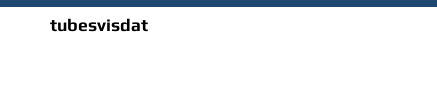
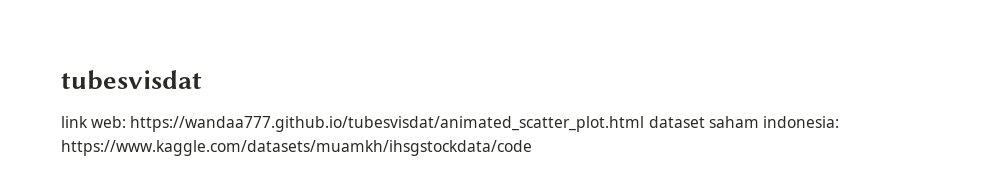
+ link web: https://wandaa777.github.io/tubesvisdat/animated_scatter_plot.html dataset saham indonesia: https://www.kaggle.com/datasets/muamkh/ihsgstockdata/code

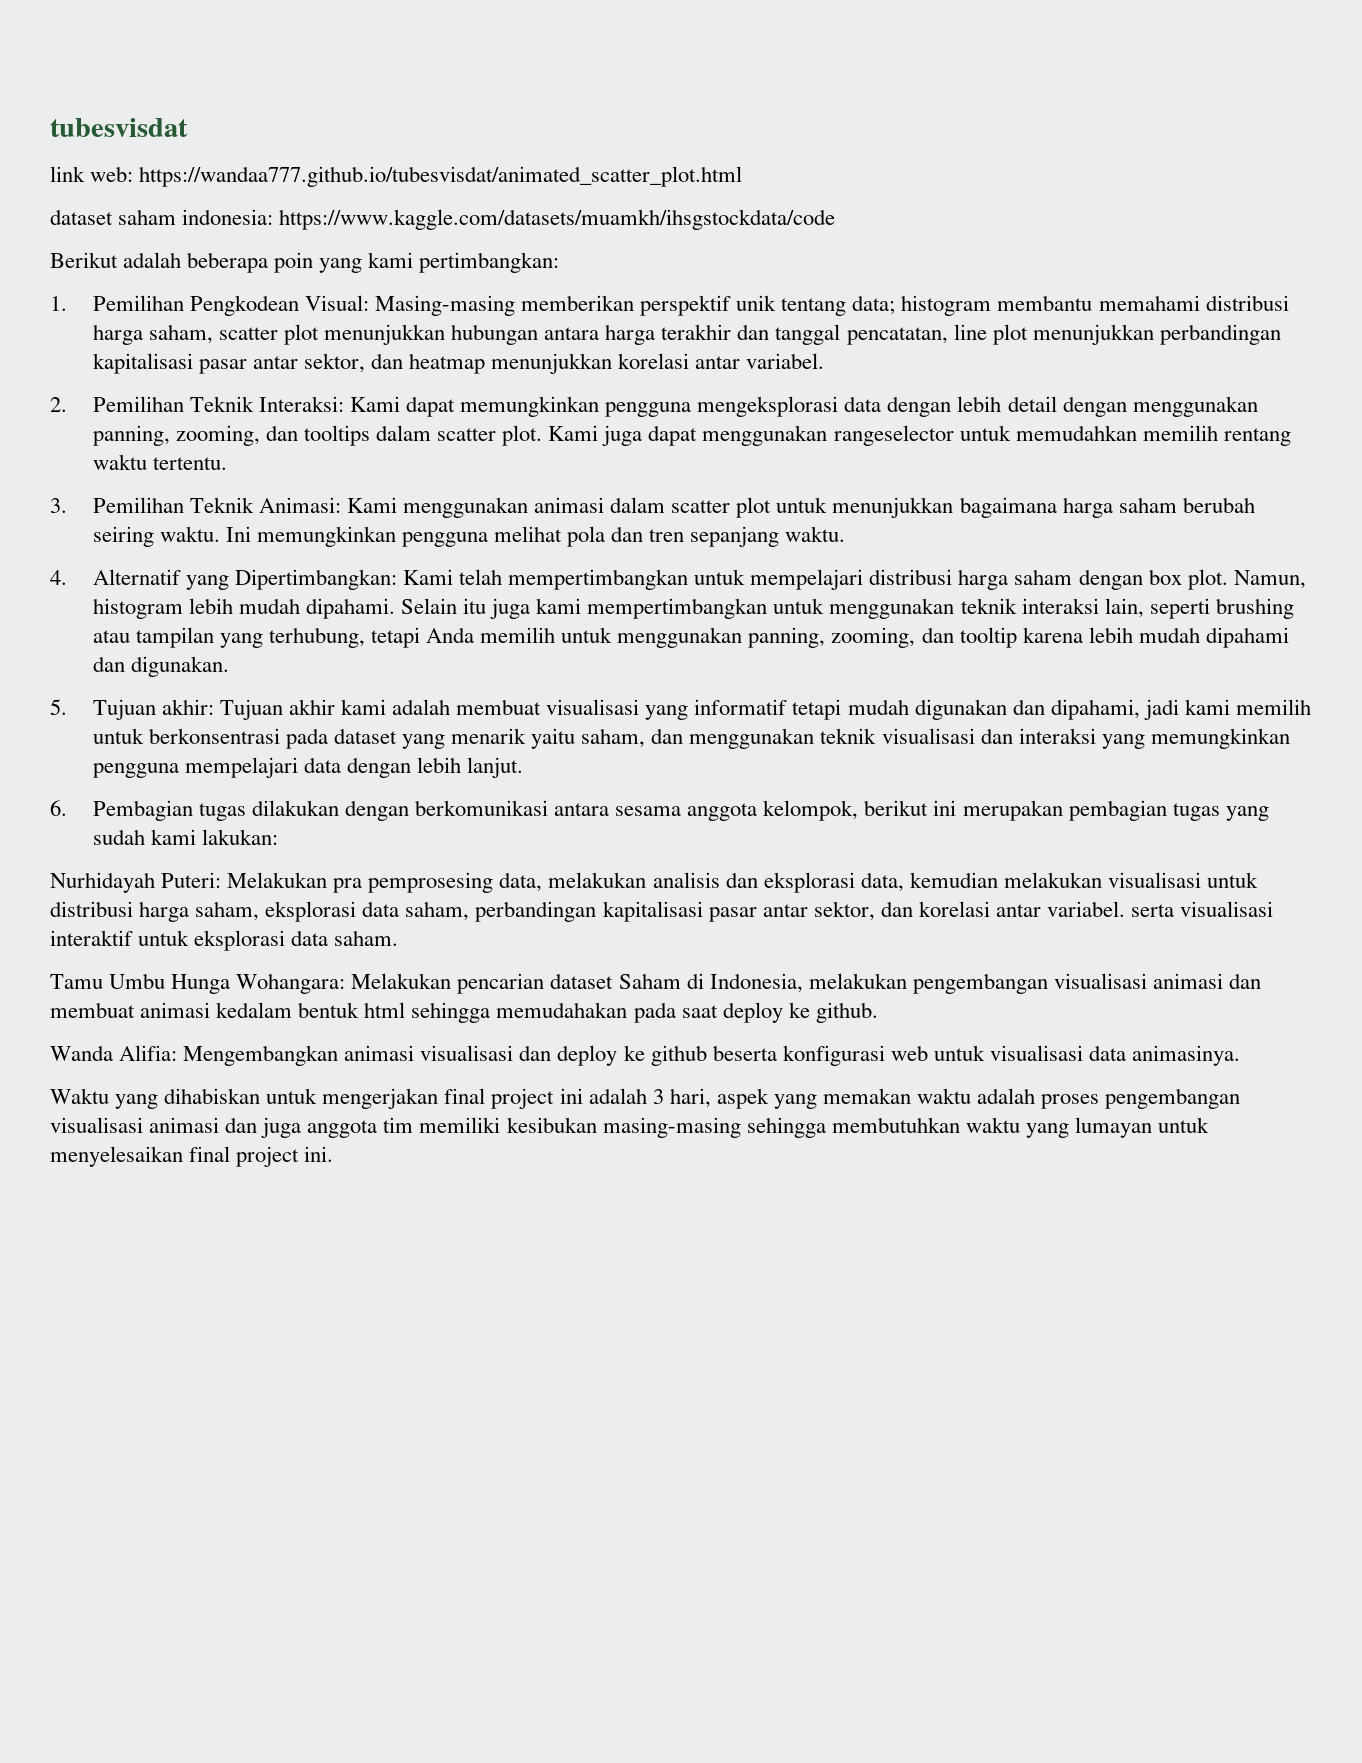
- link web: https://wandaa777.github.io/tubesvisdat/animated_scatter_plot.html dataset saham indonesia: https://www.kaggle.com/datasets/muamkh/ihsgstockdata/code
+ link web: https://wandaa777.github.io/tubesvisdat/animated_scatter_plot.html
+ dataset saham indonesia: https://www.kaggle.com/datasets/muamkh/ihsgstockdata/code
+ Berikut adalah beberapa poin yang kami pertimbangkan:
+ 1. Pemilihan Pengkodean Visual: Masing-masing memberikan perspektif unik tentang data; histogram membantu memahami distribusi harga saham, scatter plot menunjukkan hubungan antara harga terakhir dan tanggal pencatatan, line plot menunjukkan perbandingan kapitalisasi pasar antar sektor, dan heatmap menunjukkan korelasi antar variabel.
+ 2. Pemilihan Teknik Interaksi: Kami dapat memungkinkan pengguna mengeksplorasi data dengan lebih detail dengan menggunakan panning, zooming, dan tooltips dalam scatter plot. Kami juga dapat menggunakan rangeselector untuk memudahkan memilih rentang waktu tertentu.
+ 3. Pemilihan Teknik Animasi: Kami menggunakan animasi dalam scatter plot untuk menunjukkan bagaimana harga saham berubah seiring waktu. Ini memungkinkan pengguna melihat pola dan tren sepanjang waktu.
+ 4. Alternatif yang Dipertimbangkan: Kami telah mempertimbangkan untuk mempelajari distribusi harga saham dengan box plot. Namun, histogram lebih mudah dipahami. Selain itu juga kami mempertimbangkan untuk menggunakan teknik interaksi lain, seperti brushing atau tampilan yang terhubung, tetapi Anda memilih untuk menggunakan panning, zooming, dan tooltip karena lebih mudah dipahami dan digunakan.
+ 5. Tujuan akhir: Tujuan akhir kami adalah membuat visualisasi yang informatif tetapi mudah digunakan dan dipahami, jadi kami memilih untuk berkonsentrasi pada dataset yang menarik yaitu saham, dan menggunakan teknik visualisasi dan interaksi yang memungkinkan pengguna mempelajari data dengan lebih lanjut.
+ 6. Pembagian tugas dilakukan dengan berkomunikasi antara sesama anggota kelompok, berikut ini merupakan pembagian tugas yang sudah kami lakukan:
+ Nurhidayah Puteri: Melakukan pra pemprosesing data, melakukan analisis dan eksplorasi data, kemudian melakukan visualisasi untuk distribusi harga saham, eksplorasi data saham, perbandingan kapitalisasi pasar antar sektor, dan korelasi antar variabel. serta visualisasi interaktif untuk eksplorasi data saham.
+ Tamu Umbu Hunga Wohangara: Melakukan pencarian dataset Saham di Indonesia, melakukan pengembangan visualisasi animasi dan membuat animasi kedalam bentuk html sehingga memudahakan pada saat deploy ke github.
+ Wanda Alifia: Mengembangkan animasi visualisasi dan deploy ke github beserta konfigurasi web untuk visualisasi data animasinya.
+ Waktu yang dihabiskan untuk mengerjakan final project ini adalah 3 hari, aspek yang memakan waktu adalah proses pengembangan visualisasi animasi dan juga anggota tim memiliki kesibukan masing-masing sehingga membutuhkan waktu yang lumayan untuk menyelesaikan final project ini.

